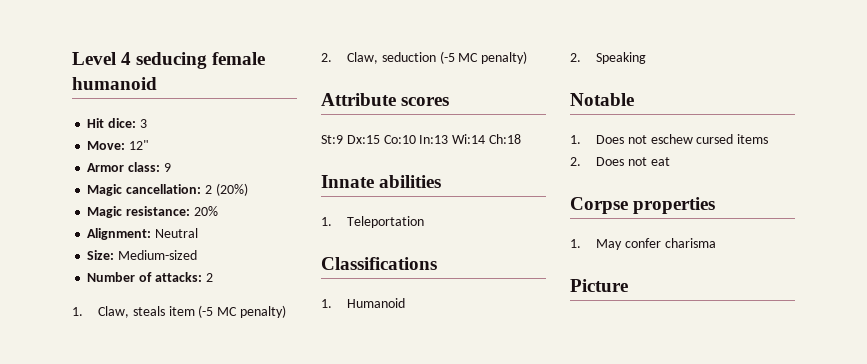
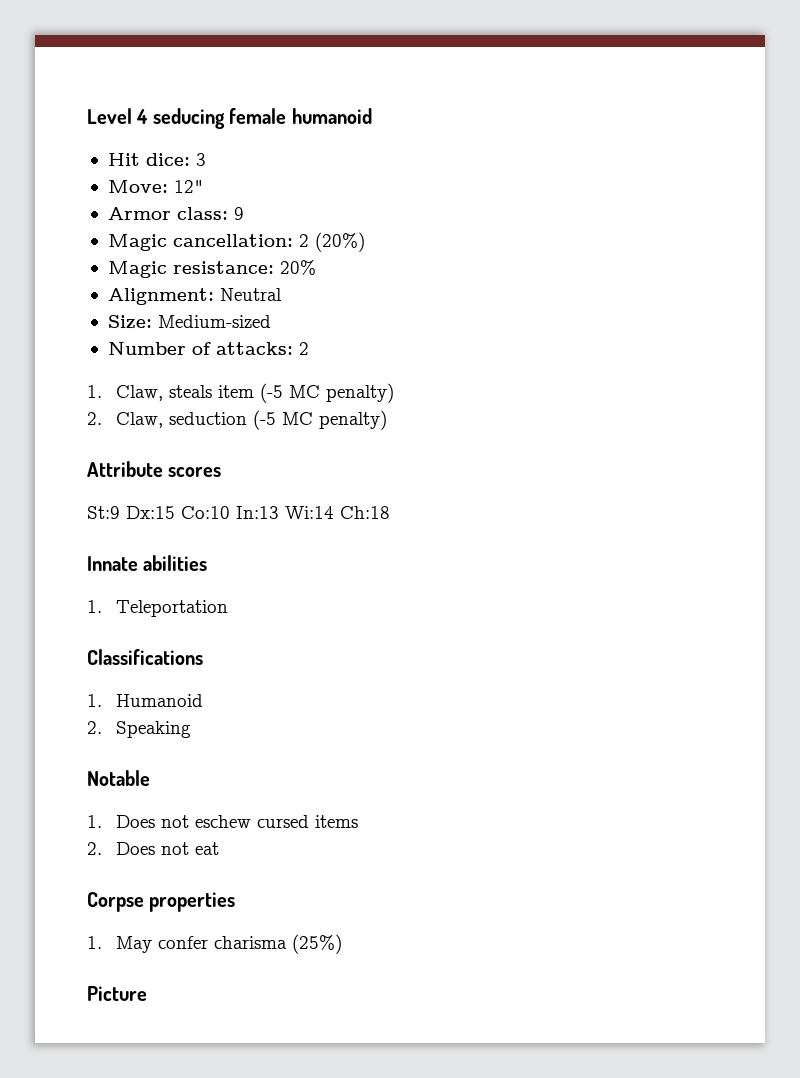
- 1. May confer charisma
+ 1. May confer charisma (25%)

